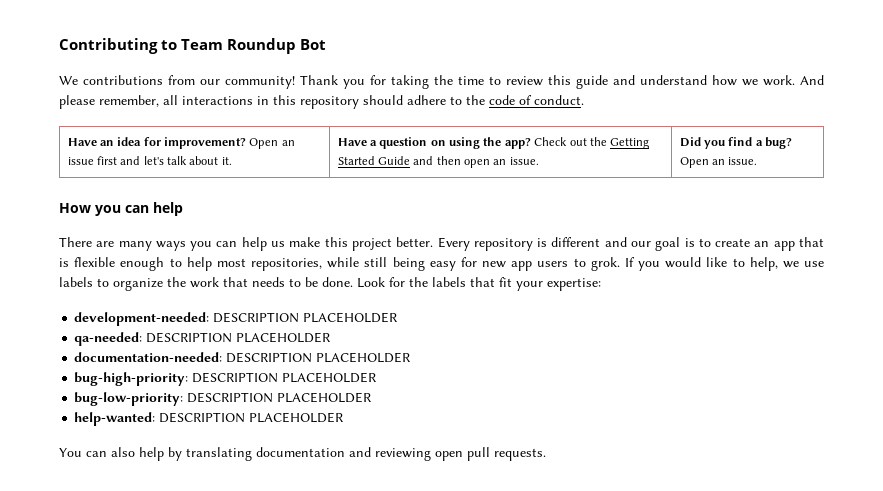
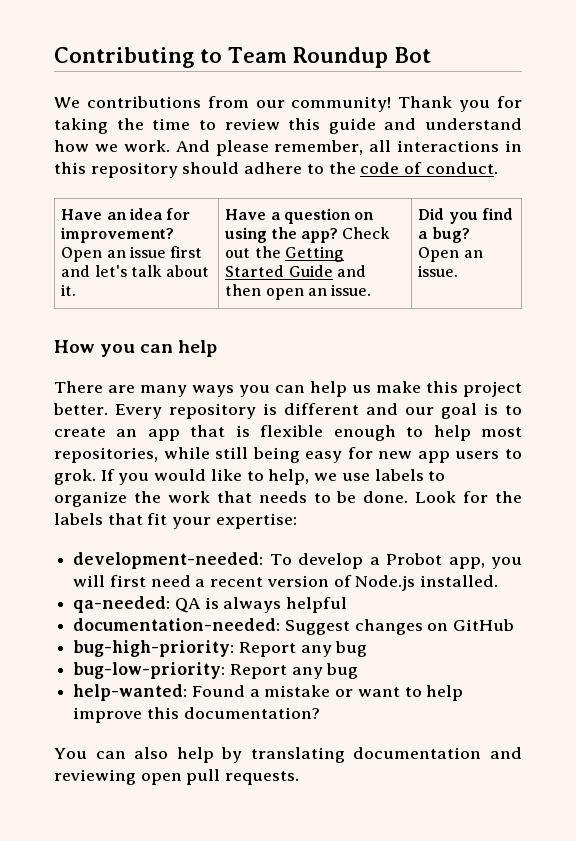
- development-needed: DESCRIPTION PLACEHOLDER
- qa-needed: DESCRIPTION PLACEHOLDER
- documentation-needed: DESCRIPTION PLACEHOLDER
- bug-high-priority: DESCRIPTION PLACEHOLDER
- bug-low-priority: DESCRIPTION PLACEHOLDER
- help-wanted: DESCRIPTION PLACEHOLDER
+ development-needed: To develop a Probot app, you will first need a recent version of Node.js installed.
+ qa-needed: QA is always helpful
+ documentation-needed: Suggest changes on GitHub
+ bug-high-priority: Report any bug
+ bug-low-priority: Report any bug
+ help-wanted: Found a mistake or want to help improve this documentation?

